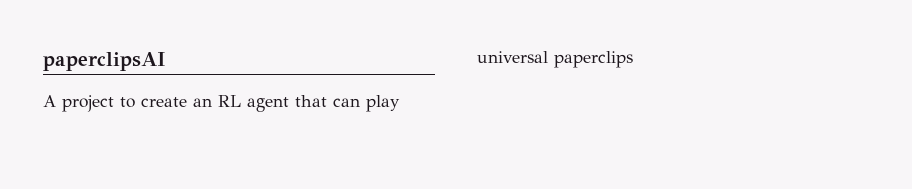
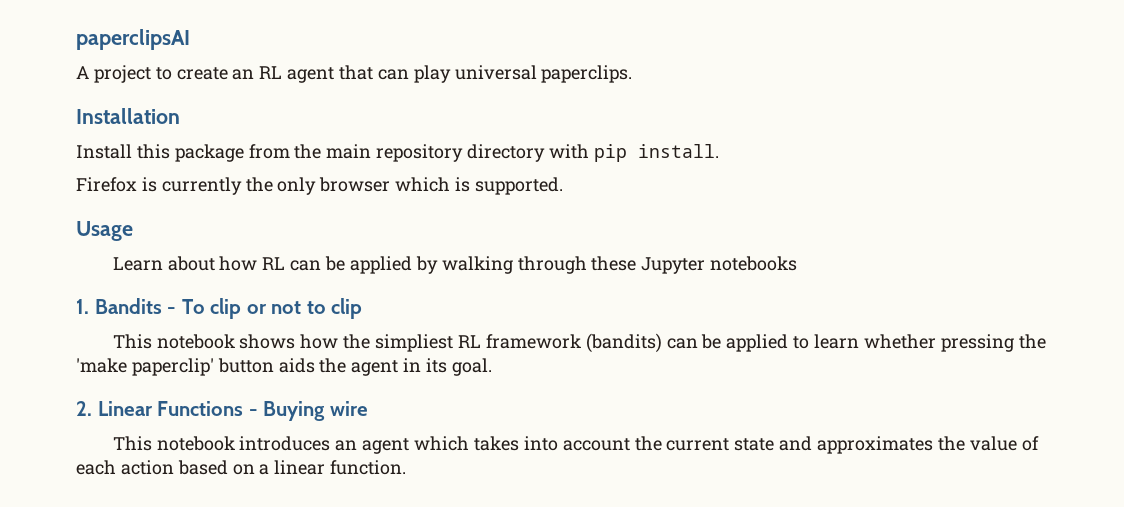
- A project to create an RL agent that can play universal paperclips
+ A project to create an RL agent that can play universal paperclips.
+ Installation
+ Install this package from the main repository directory with pip install.
+ Firefox is currently the only browser which is supported.
+ Usage
+ Learn about how RL can be applied by walking through these Jupyter notebooks
+ 1. Bandits - To clip or not to clip
+ This notebook shows how the simpliest RL framework (bandits) can be applied to learn whether pressing the 'make paperclip' button aids the agent in its goal.
+ 2. Linear Functions - Buying wire
+ This notebook introduces an agent which takes into account the current state and approximates the value of each action based on a linear function.

